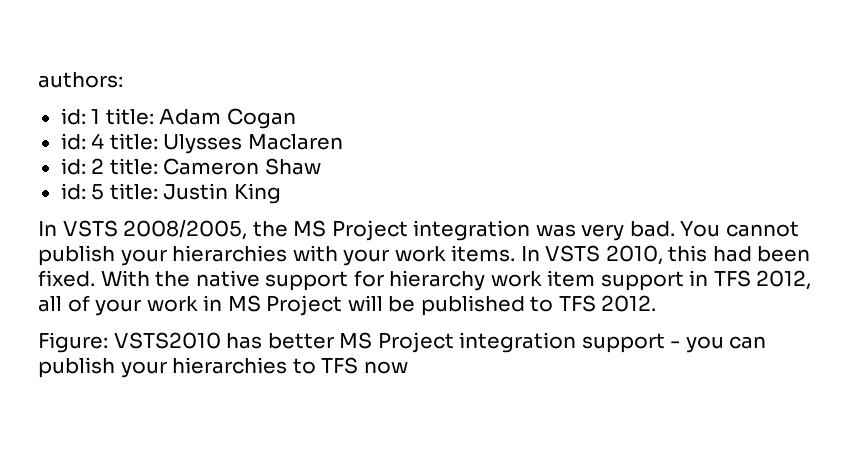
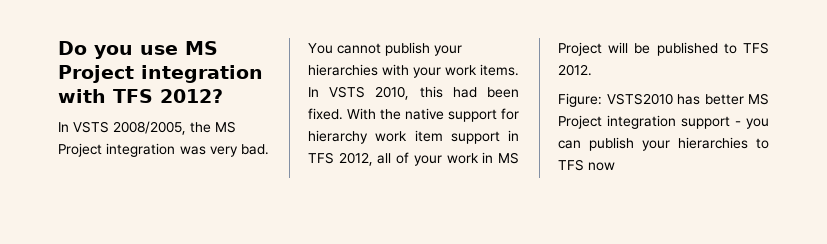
- authors:
- id: 1 title: Adam Cogan
- id: 4 title: Ulysses Maclaren
- id: 2 title: Cameron Shaw
- id: 5 title: Justin King
+ Do you use MS Project integration with TFS 2012?

